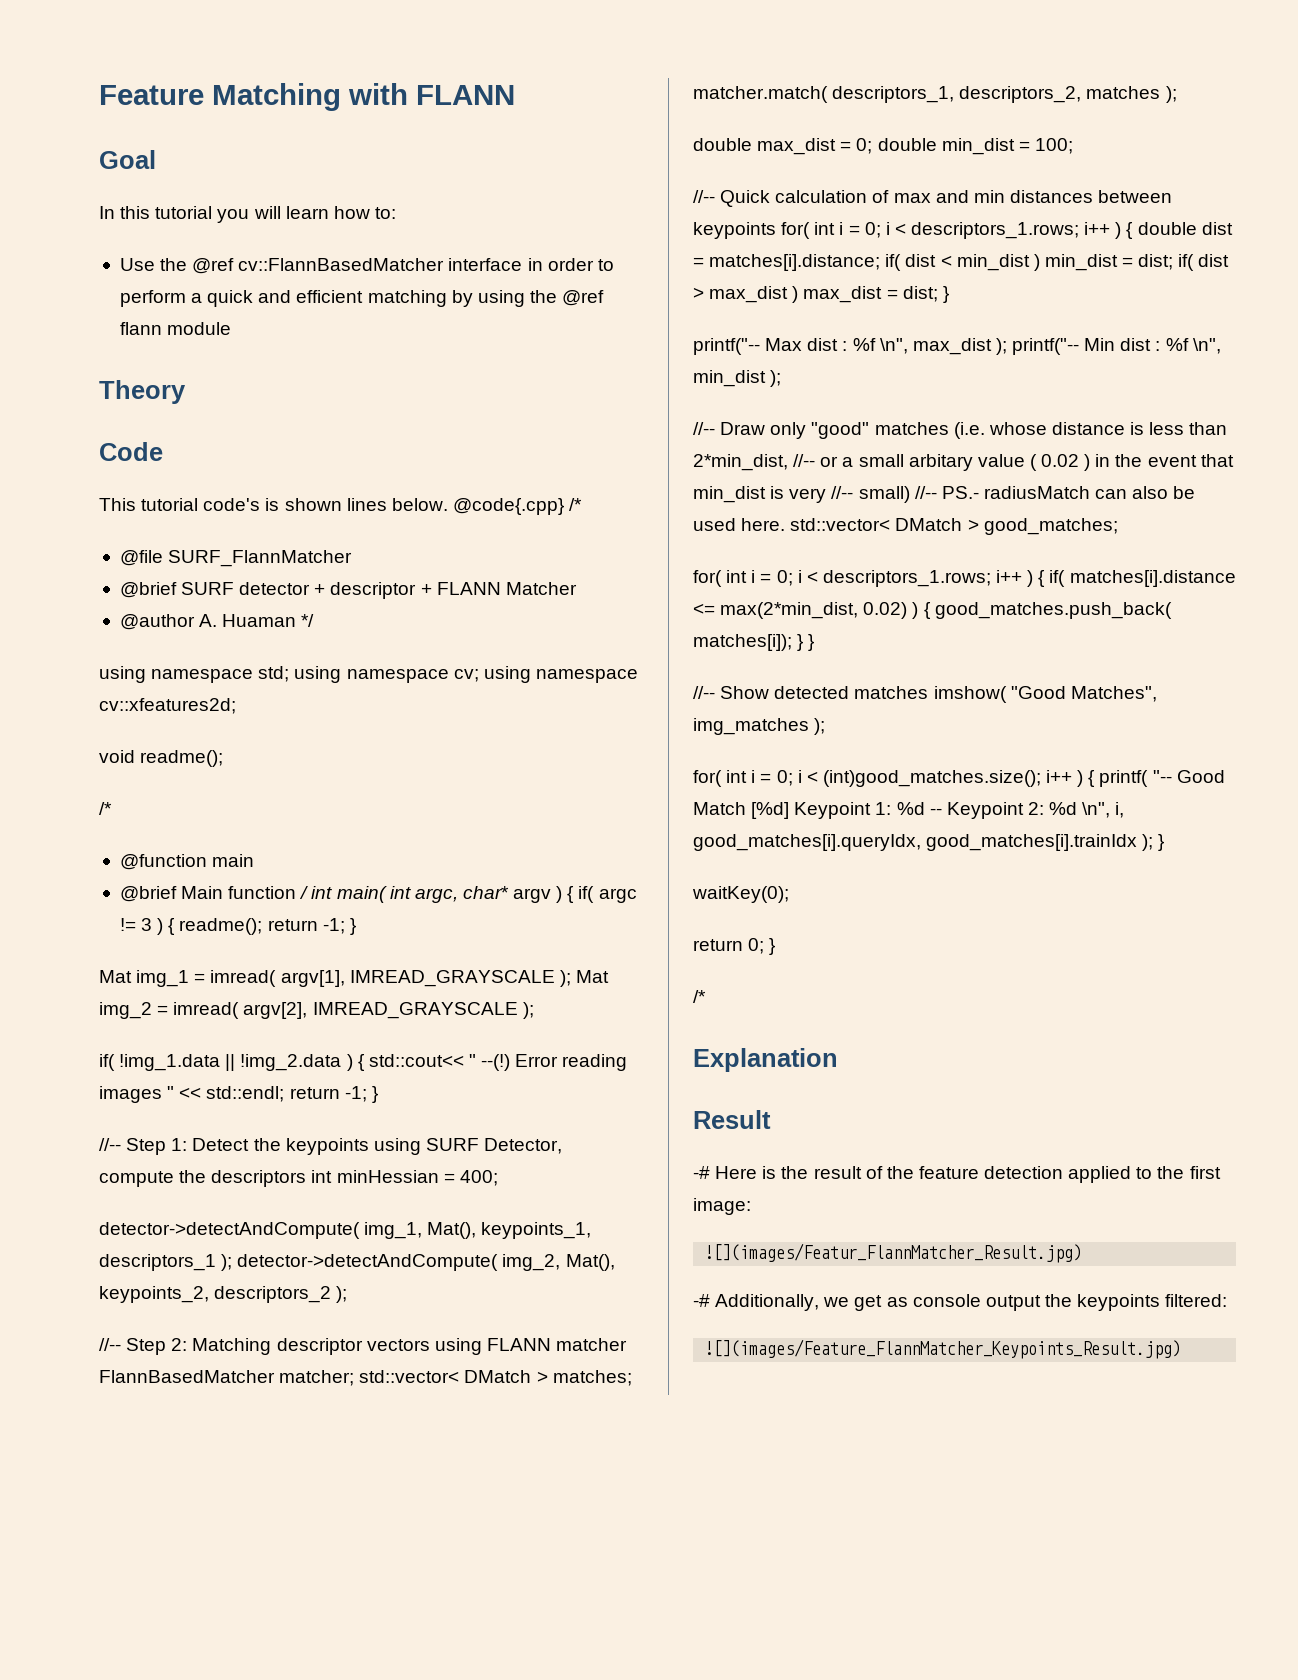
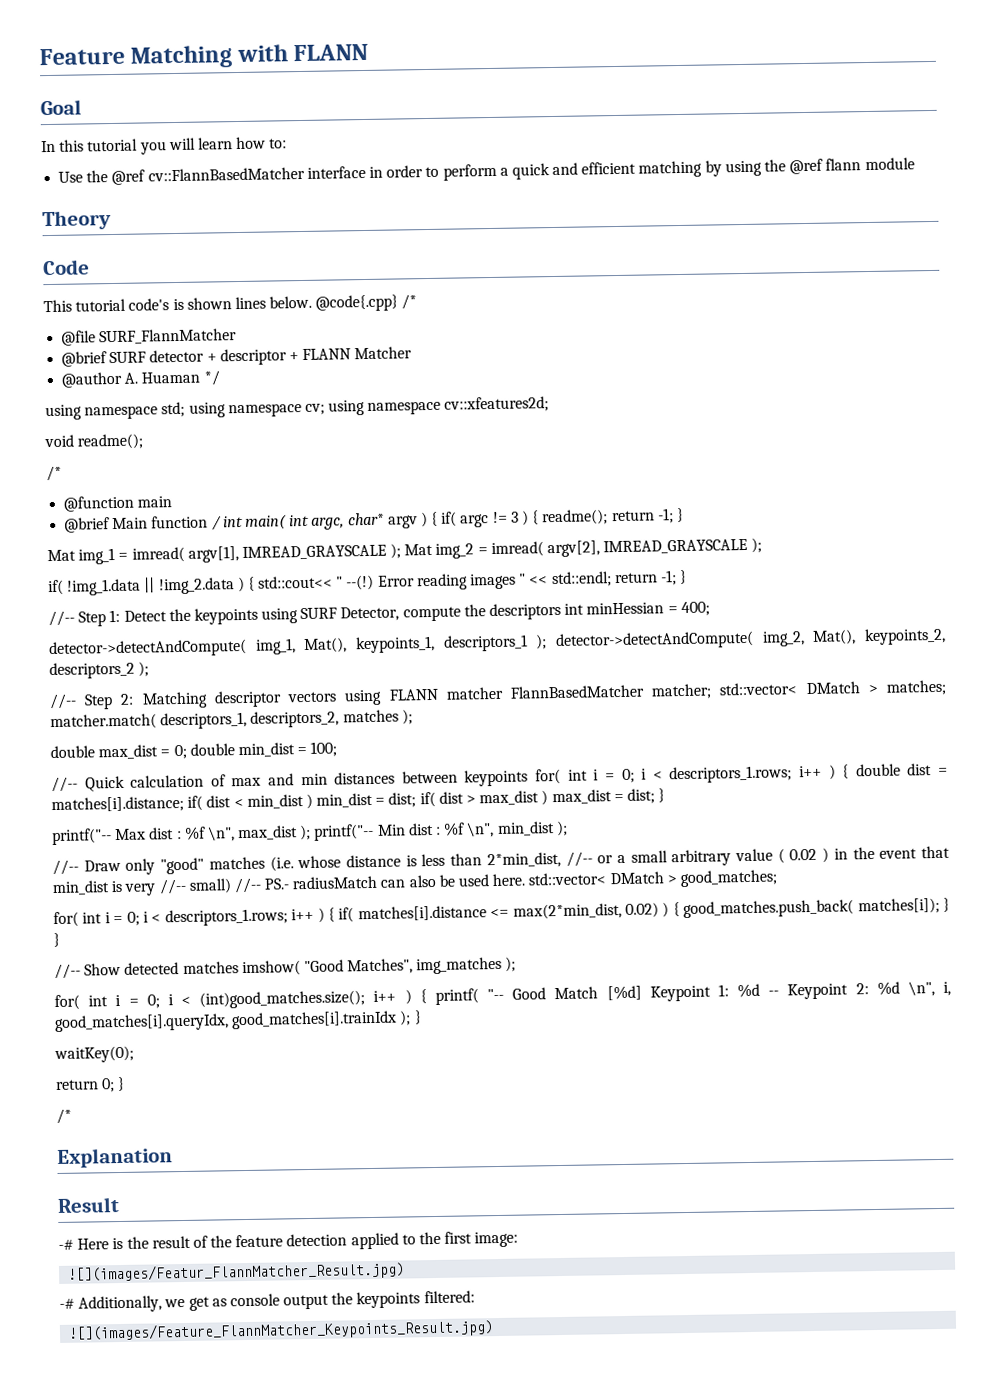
- //-- Draw only "good" matches (i.e. whose distance is less than 2*min_dist, //-- or a small arbitary value ( 0.02 ) in the event that min_dist is very //-- small) //-- PS.- radiusMatch can also be used here. std::vector< DMatch > good_matches;
+ //-- Draw only "good" matches (i.e. whose distance is less than 2*min_dist, //-- or a small arbitrary value ( 0.02 ) in the event that min_dist is very //-- small) //-- PS.- radiusMatch can also be used here. std::vector< DMatch > good_matches;

